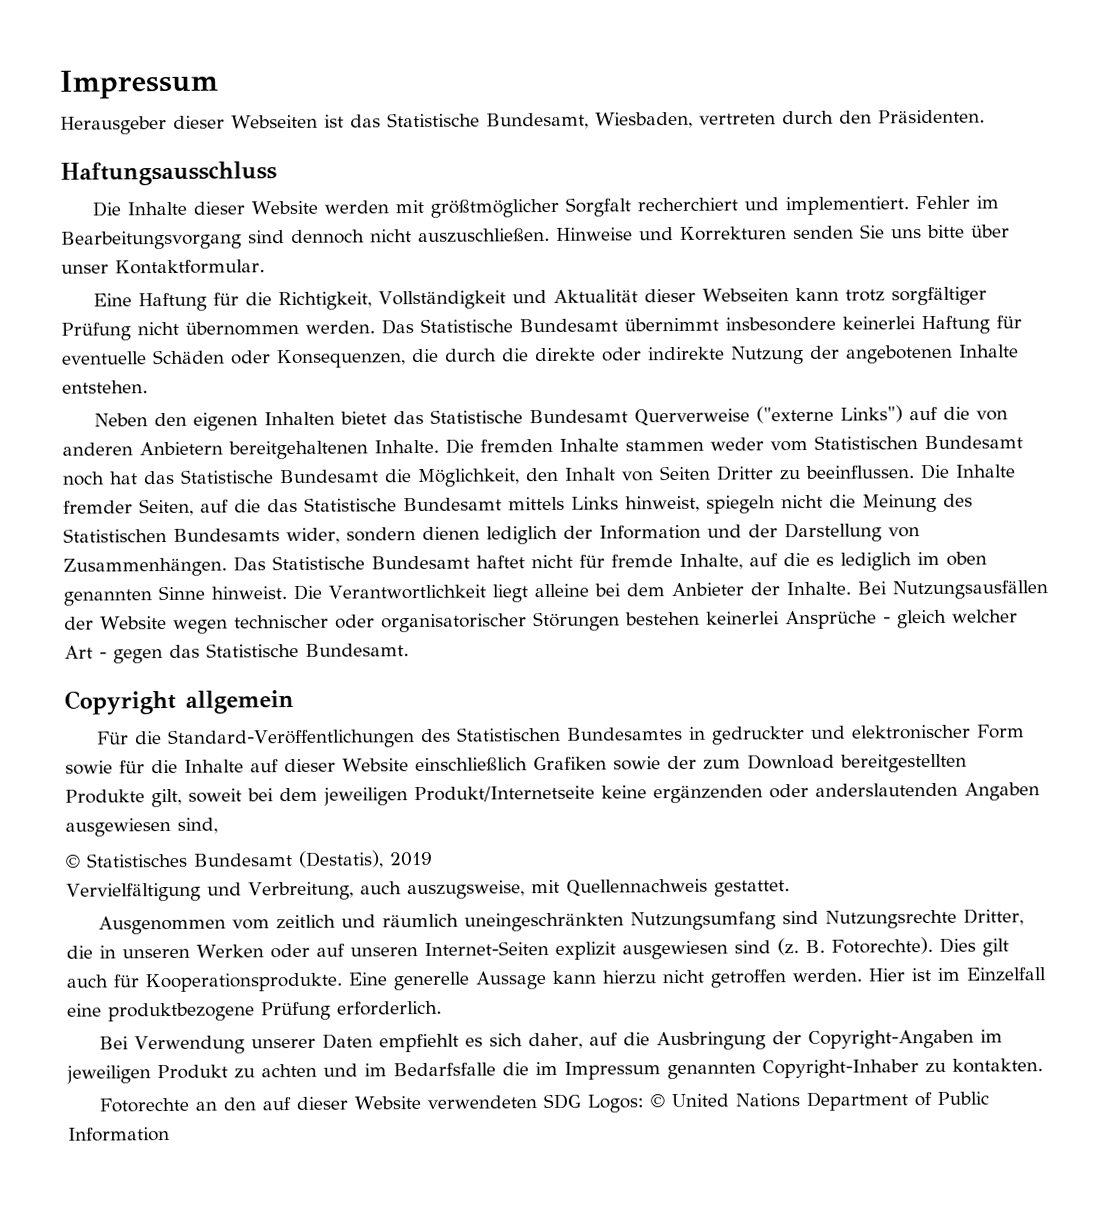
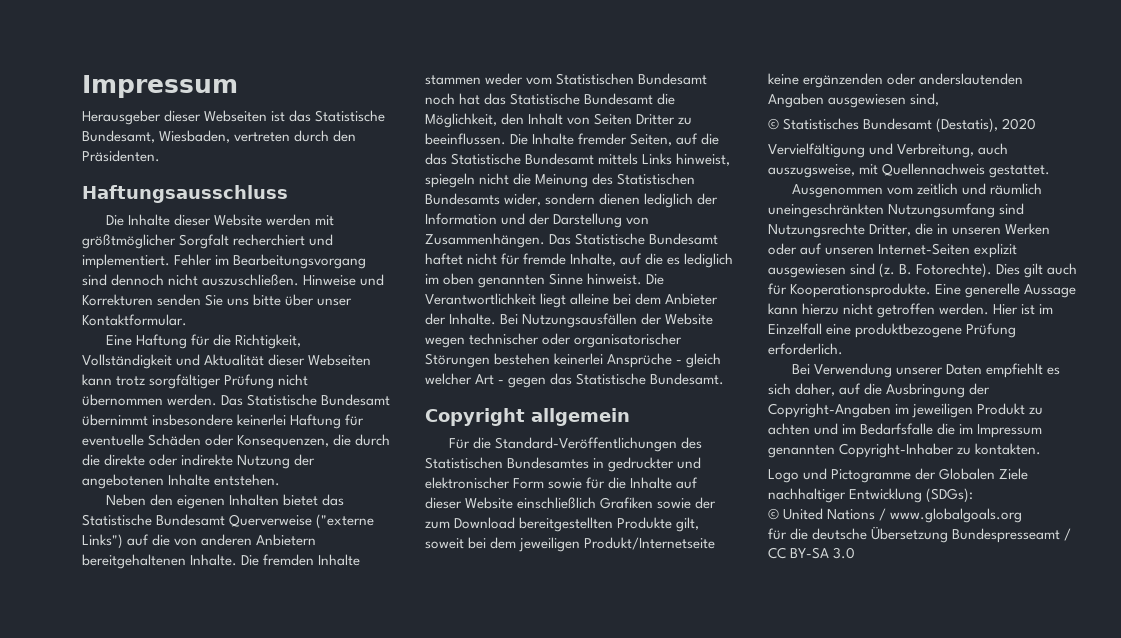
- © Statistisches Bundesamt (Destatis), 2019
+ © Statistisches Bundesamt (Destatis), 2020
- Fotorechte an den auf dieser Website verwendeten SDG Logos: © United Nations Department of Public Information
+ Logo und Pictogramme der Globalen Ziele nachhaltiger Entwicklung (SDGs):
+ © United Nations / www.globalgoals.org
+ für die deutsche Übersetzung Bundespresseamt / CC BY-SA 3.0

